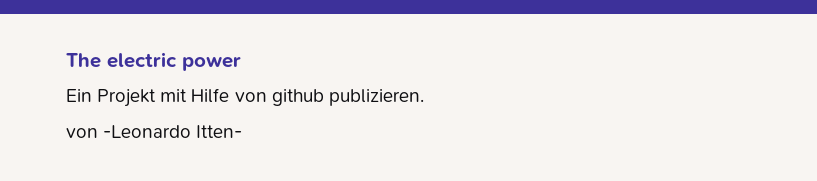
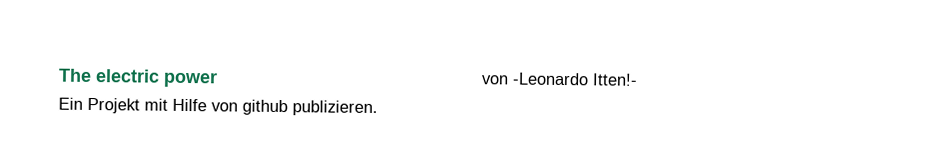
- von -Leonardo Itten-
+ von -Leonardo Itten!-

